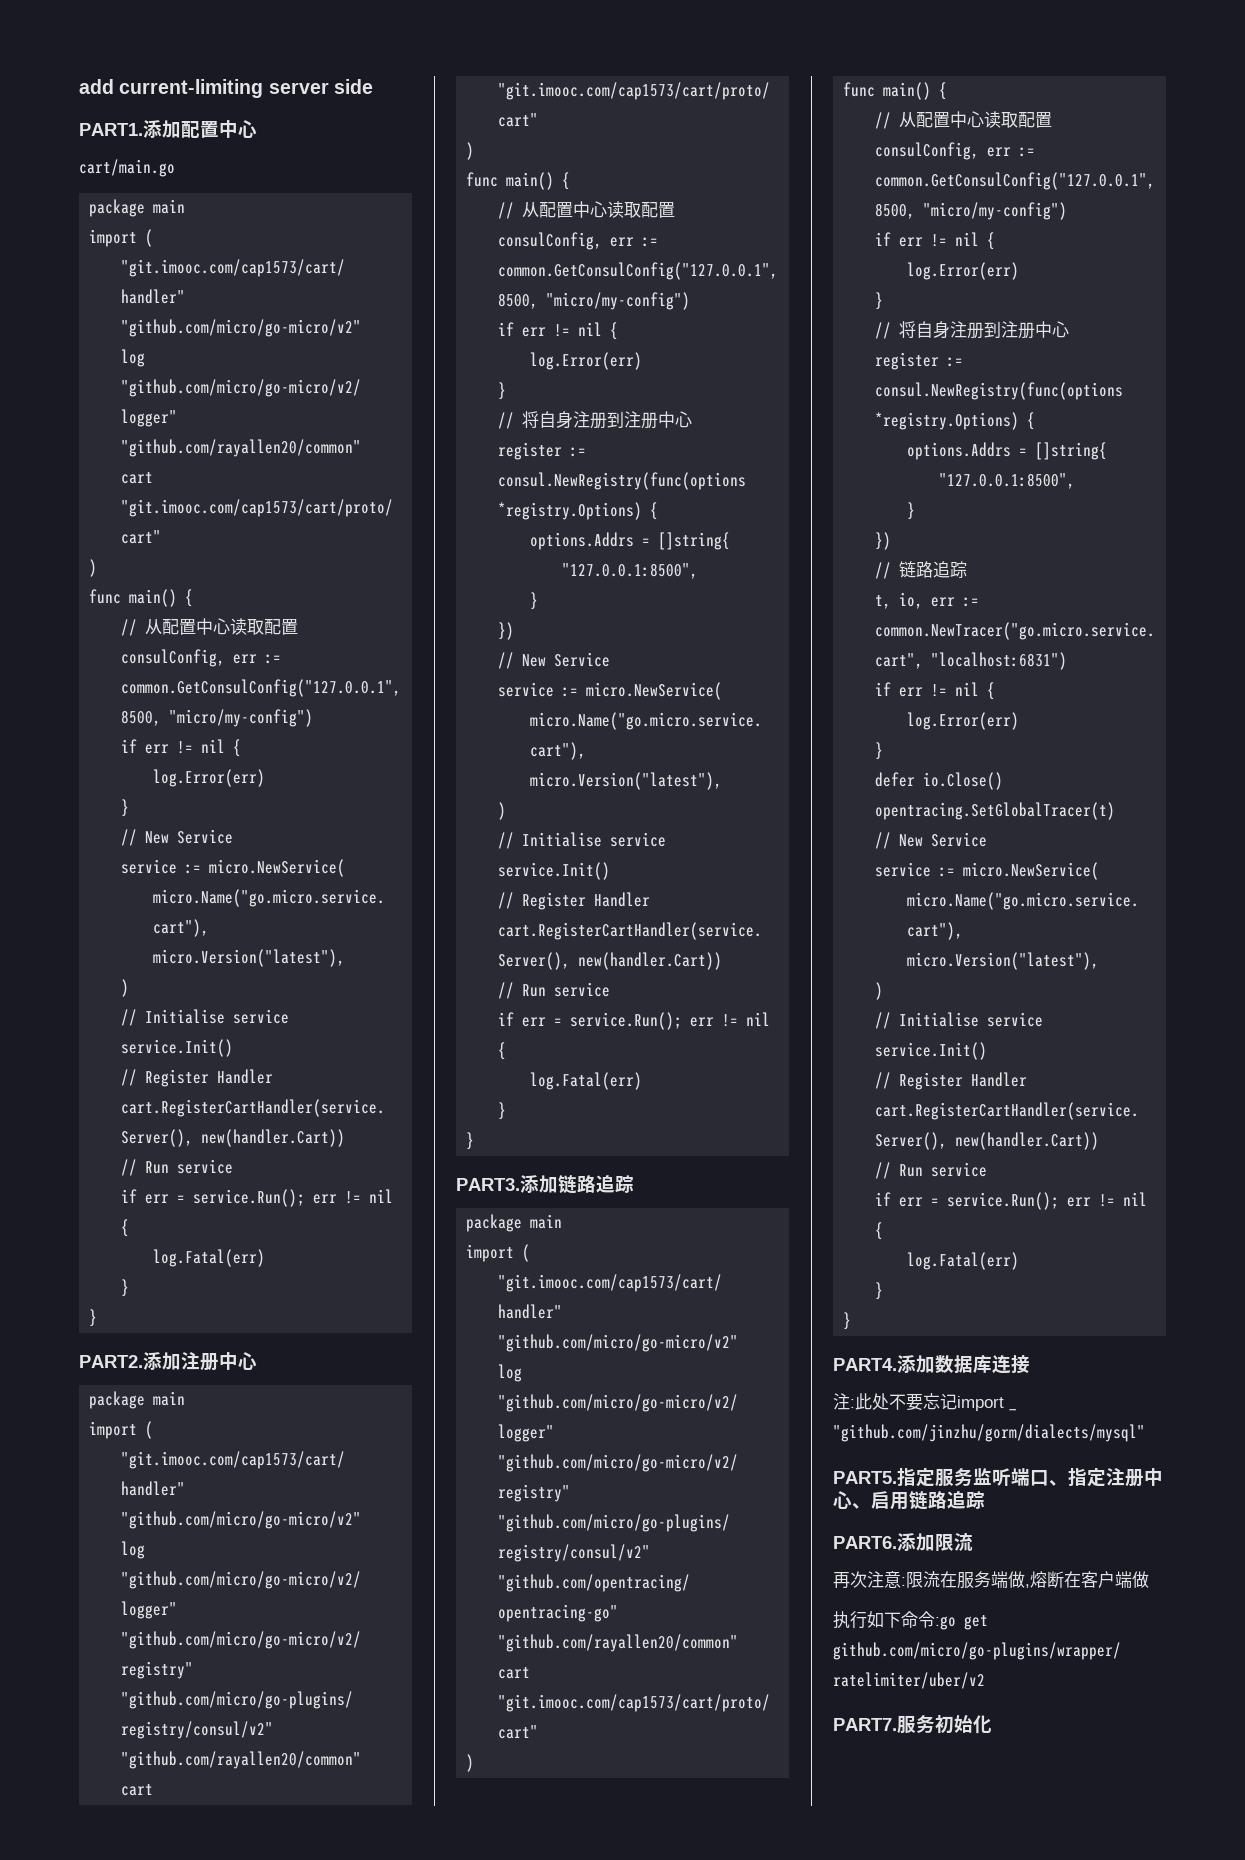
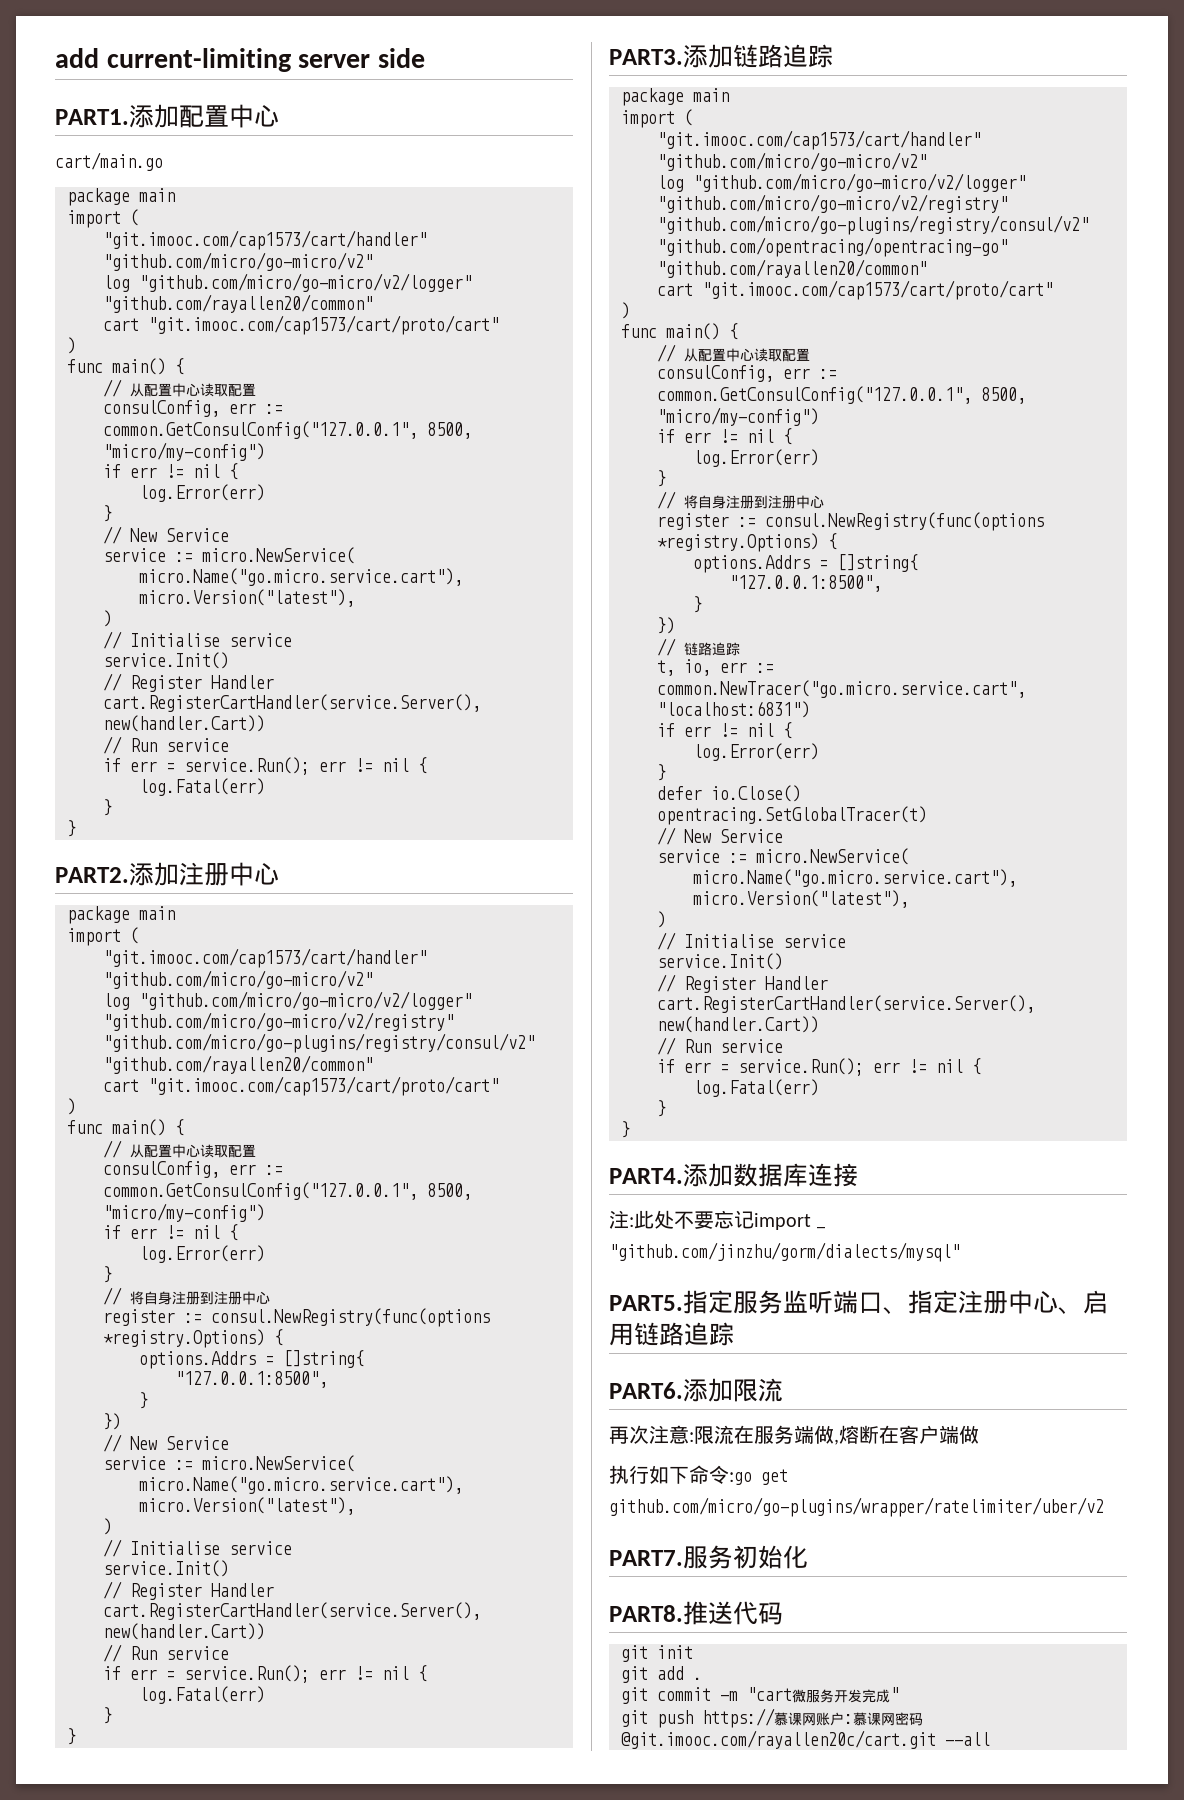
+ PART8.推送代码
+ git init
+ git add .
+ git commit -m "cart微服务开发完成"
+ git push https://慕课网账户:慕课网密码@git.imooc.com/rayallen20c/cart.git --all

